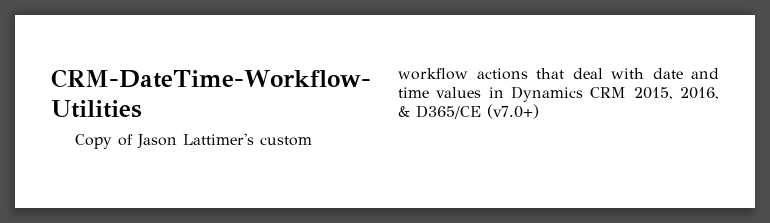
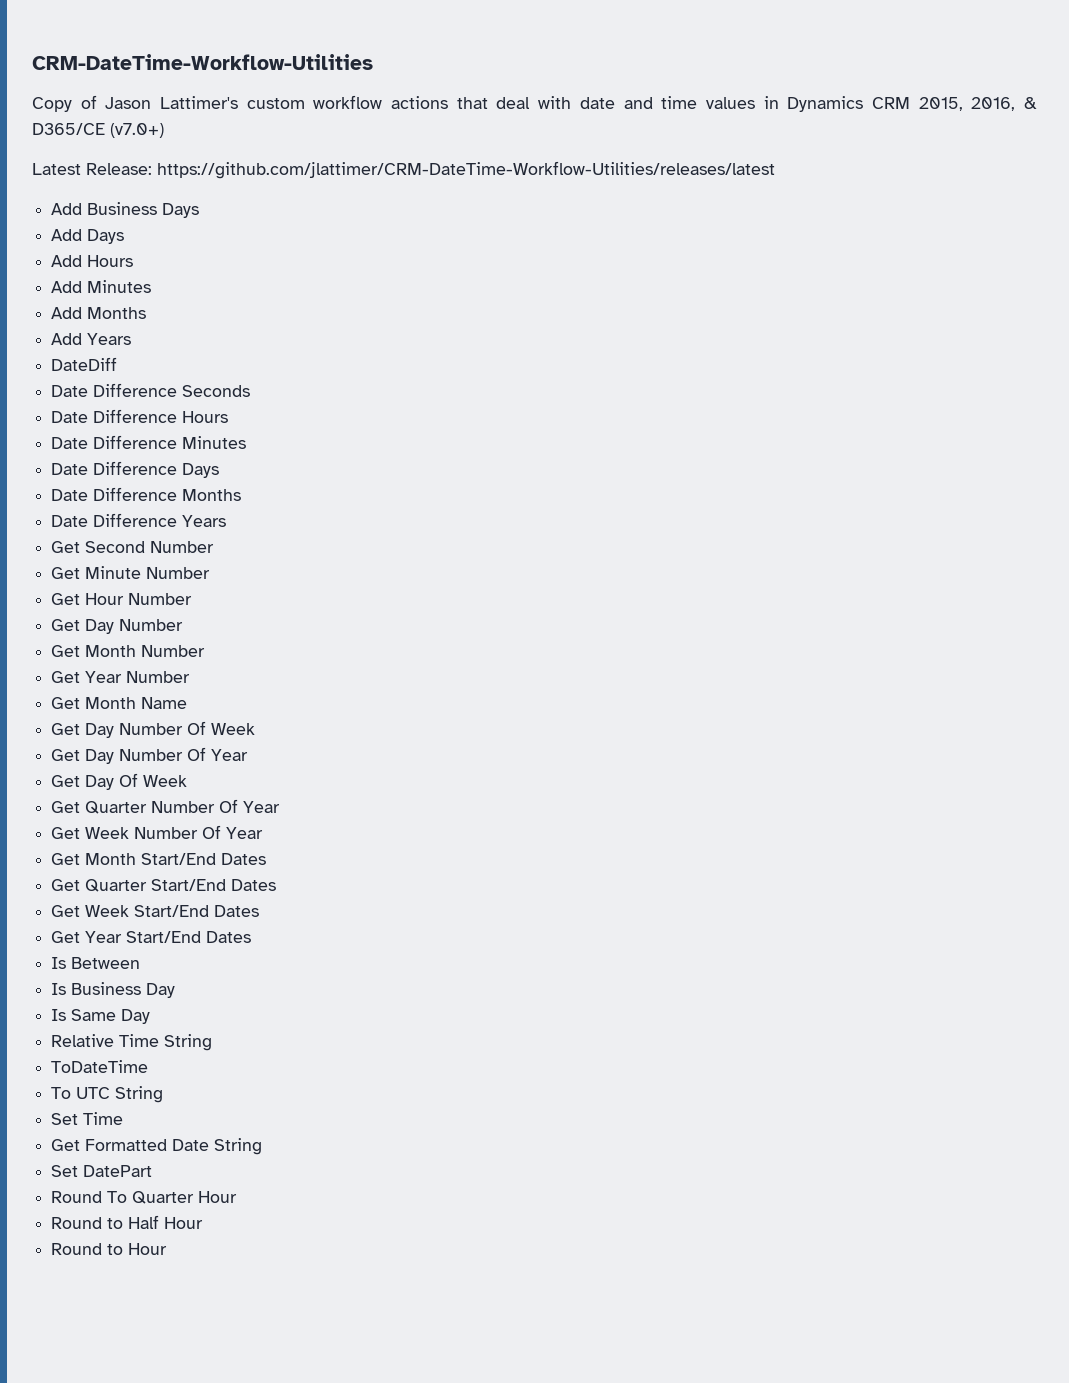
+ Latest Release: https://github.com/jlattimer/CRM-DateTime-Workflow-Utilities/releases/latest
+ Add Business Days
+ Add Days
+ Add Hours
+ Add Minutes
+ Add Months
+ Add Years
+ DateDiff
+ Date Difference Seconds
+ Date Difference Hours
+ Date Difference Minutes
+ Date Difference Days
+ Date Difference Months
+ Date Difference Years
+ Get Second Number
+ Get Minute Number
+ Get Hour Number
+ Get Day Number
+ Get Month Number
+ Get Year Number
+ Get Month Name
+ Get Day Number Of Week
+ Get Day Number Of Year
+ Get Day Of Week
+ Get Quarter Number Of Year
+ Get Week Number Of Year
+ Get Month Start/End Dates
+ Get Quarter Start/End Dates
+ Get Week Start/End Dates
+ Get Year Start/End Dates
+ Is Between
+ Is Business Day
+ Is Same Day
+ Relative Time String
+ ToDateTime
+ To UTC String
+ Set Time
+ Get Formatted Date String
+ Set DatePart
+ Round To Quarter Hour
+ Round to Half Hour
+ Round to Hour

